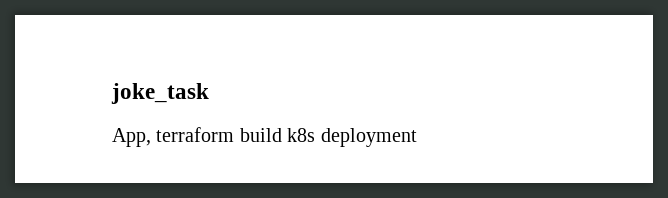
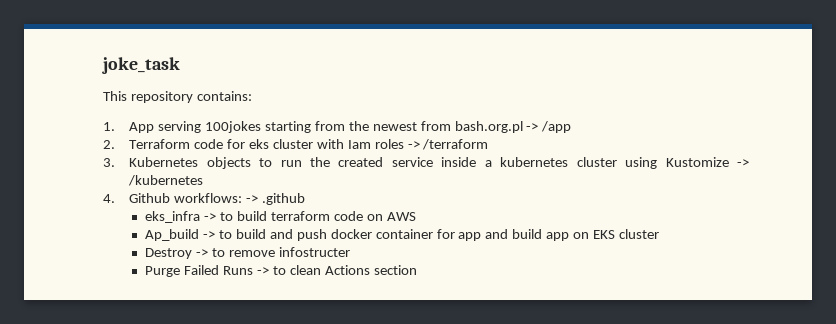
- App, terraform build k8s deployment
+ This repository contains:
+ 1. App serving 100jokes starting from the newest from bash.org.pl -> /app
+ 2. Terraform code for eks cluster with Iam roles -> /terraform
+ 3. Kubernetes objects to run the created service inside a kubernetes cluster using Kustomize -> /kubernetes
+ 4. Github workflows: -> .github
+ eks_infra -> to build terraform code on AWS
+ Ap_build -> to build and push docker container for app and build app on EKS cluster
+ Destroy -> to remove infostructer
+ Purge Failed Runs -> to clean Actions section

